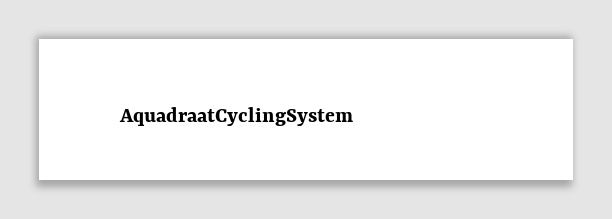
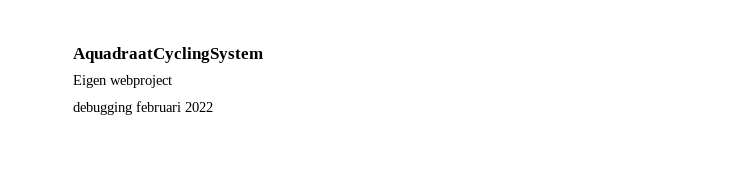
+ Eigen webproject
+ debugging februari 2022

